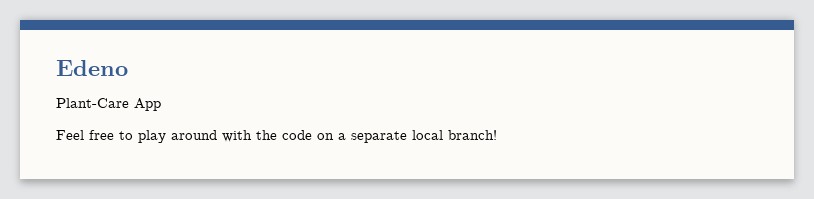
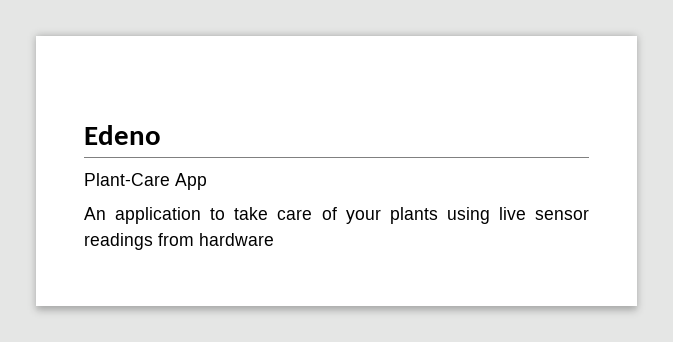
- Feel free to play around with the code on a separate local branch!
+ An application to take care of your plants using live sensor readings from hardware

